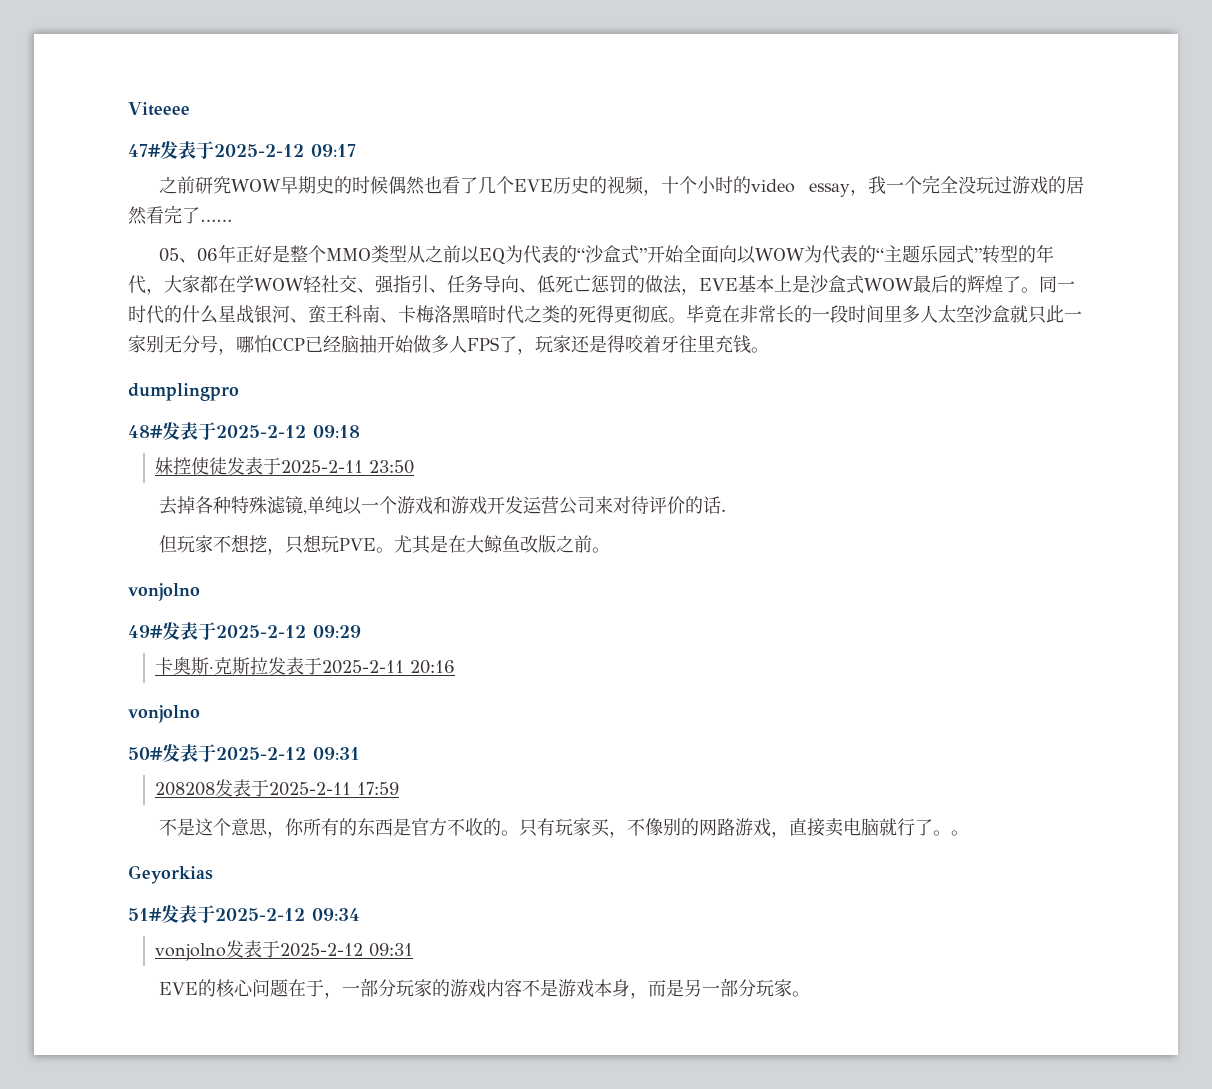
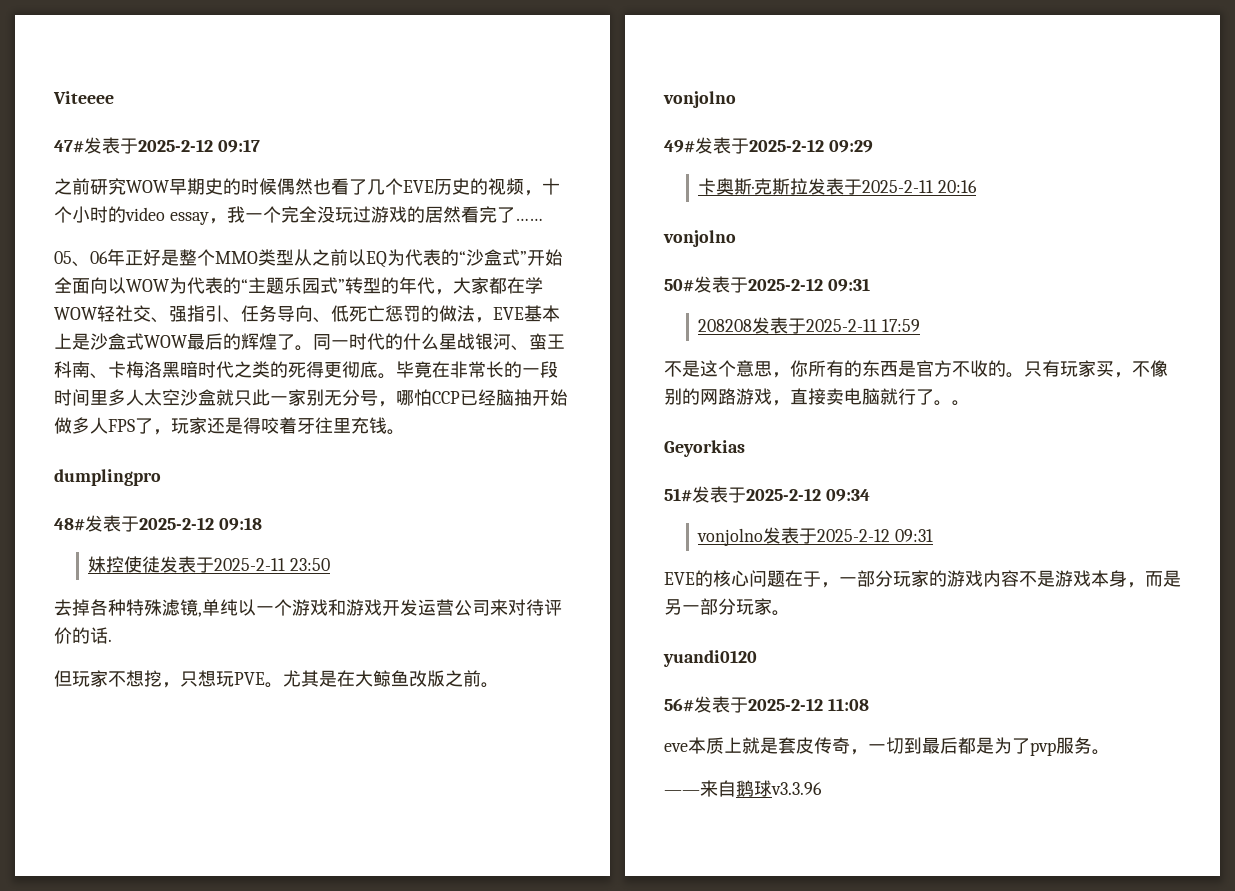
+ yuandi0120
+ 56#发表于2025-2-12 11:08
+ eve本质上就是套皮传奇，一切到最后都是为了pvp服务。
+ ——来自鹅球v3.3.96

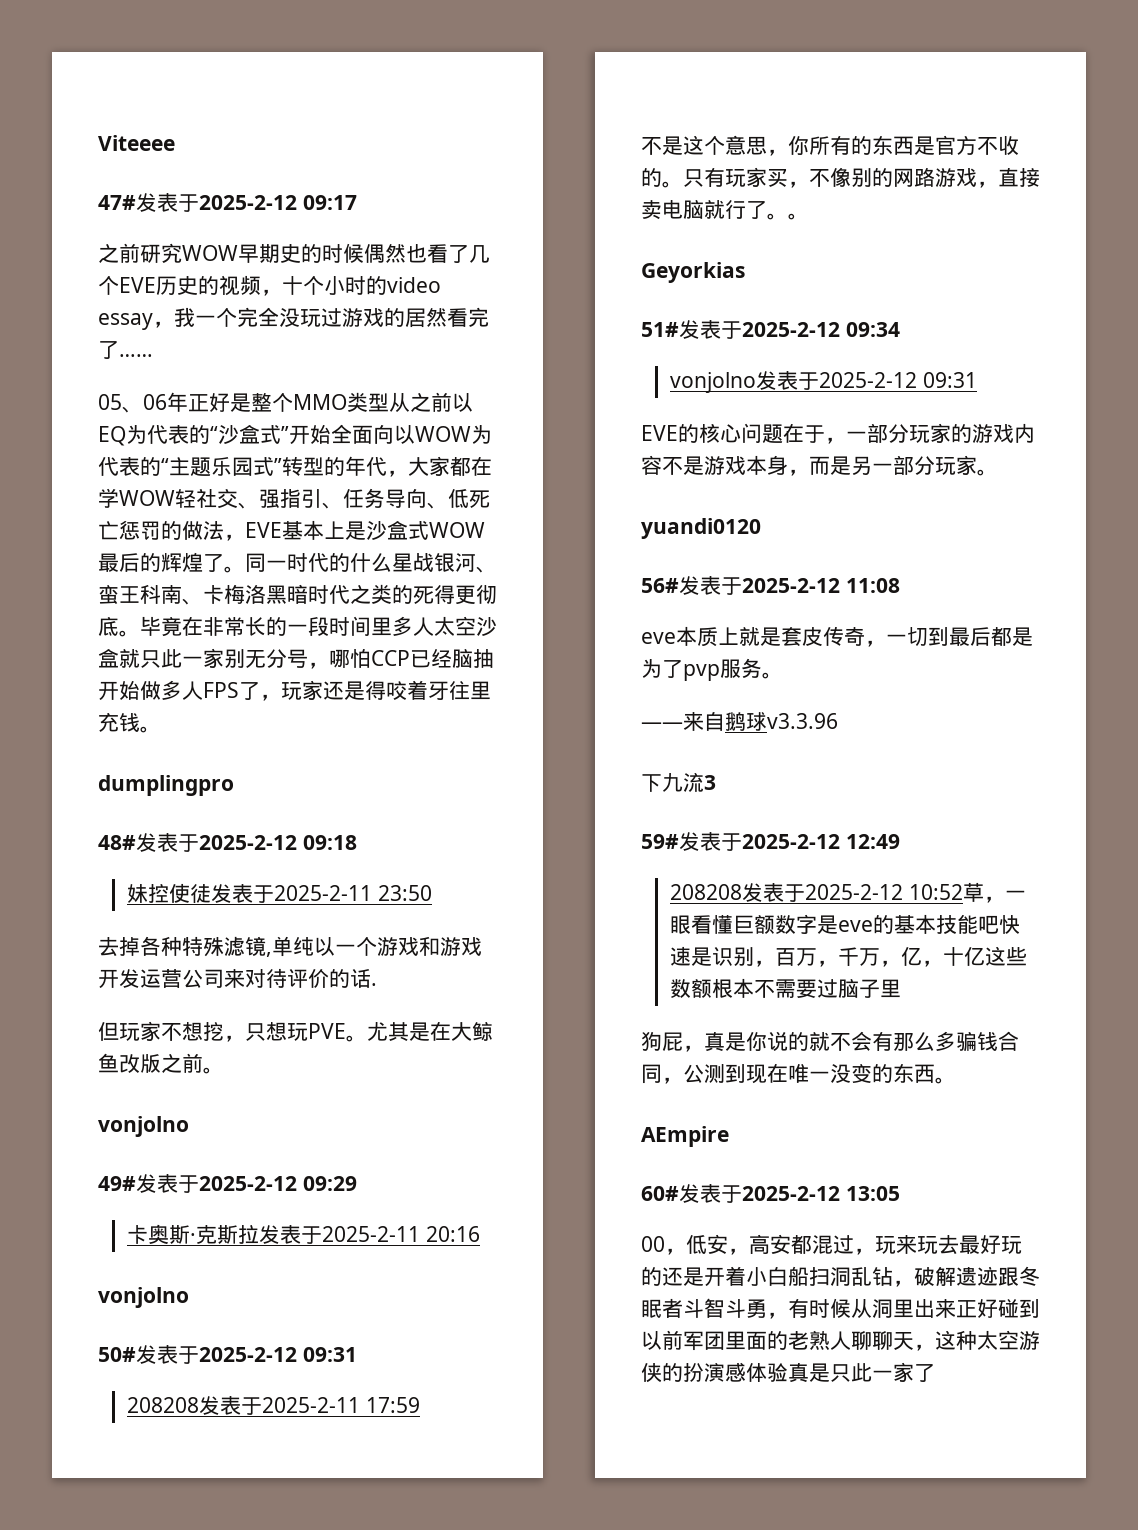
+ 下九流3
+ 59#发表于2025-2-12 12:49
+ 208208发表于2025-2-12 10:52草，一眼看懂巨额数字是eve的基本技能吧快速是识别，百万，千万，亿，十亿这些数额根本不需要过脑子里
+ 狗屁，真是你说的就不会有那么多骗钱合同，公测到现在唯一没变的东西。
+ AEmpire
+ 60#发表于2025-2-12 13:05
+ 00，低安，高安都混过，玩来玩去最好玩的还是开着小白船扫洞乱钻，破解遗迹跟冬眠者斗智斗勇，有时候从洞里出来正好碰到以前军团里面的老熟人聊聊天，这种太空游侠的扮演感体验真是只此一家了

